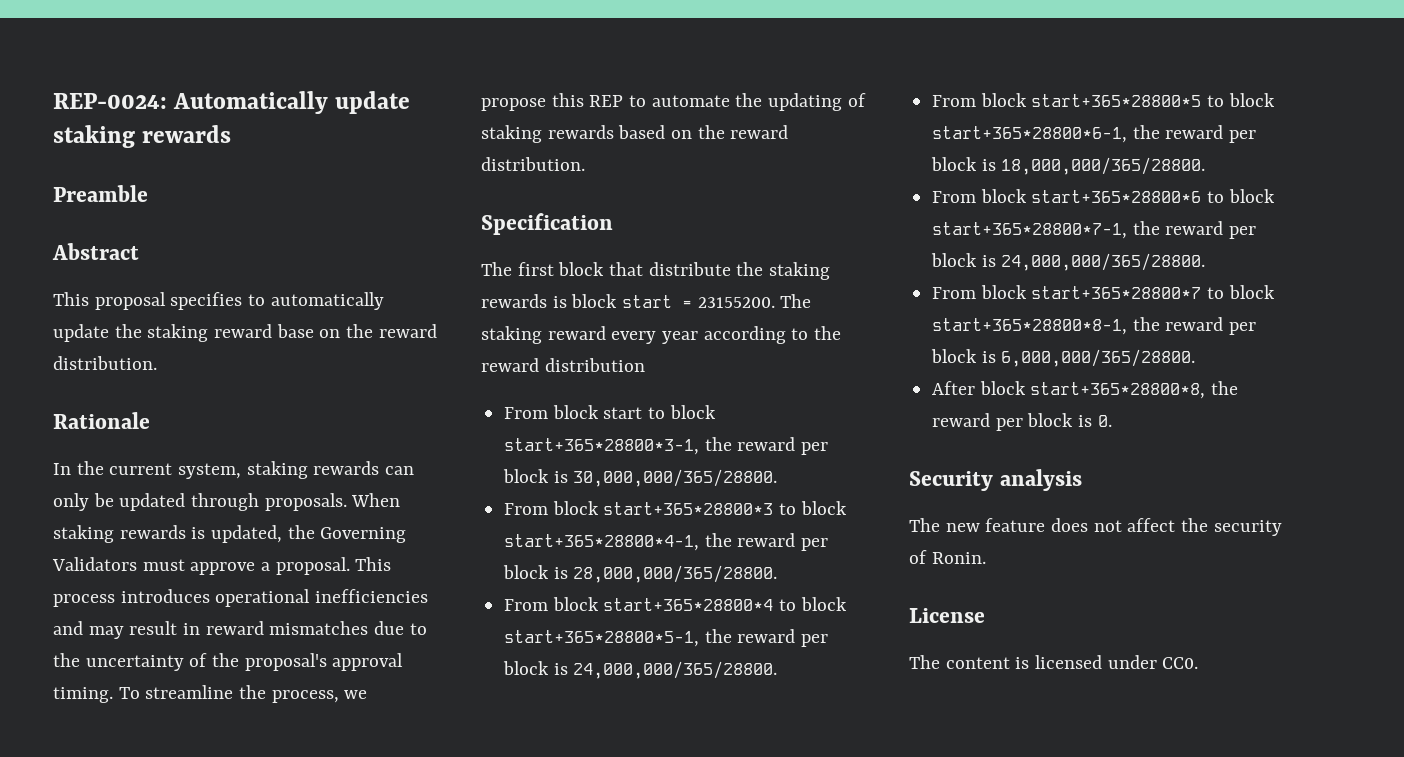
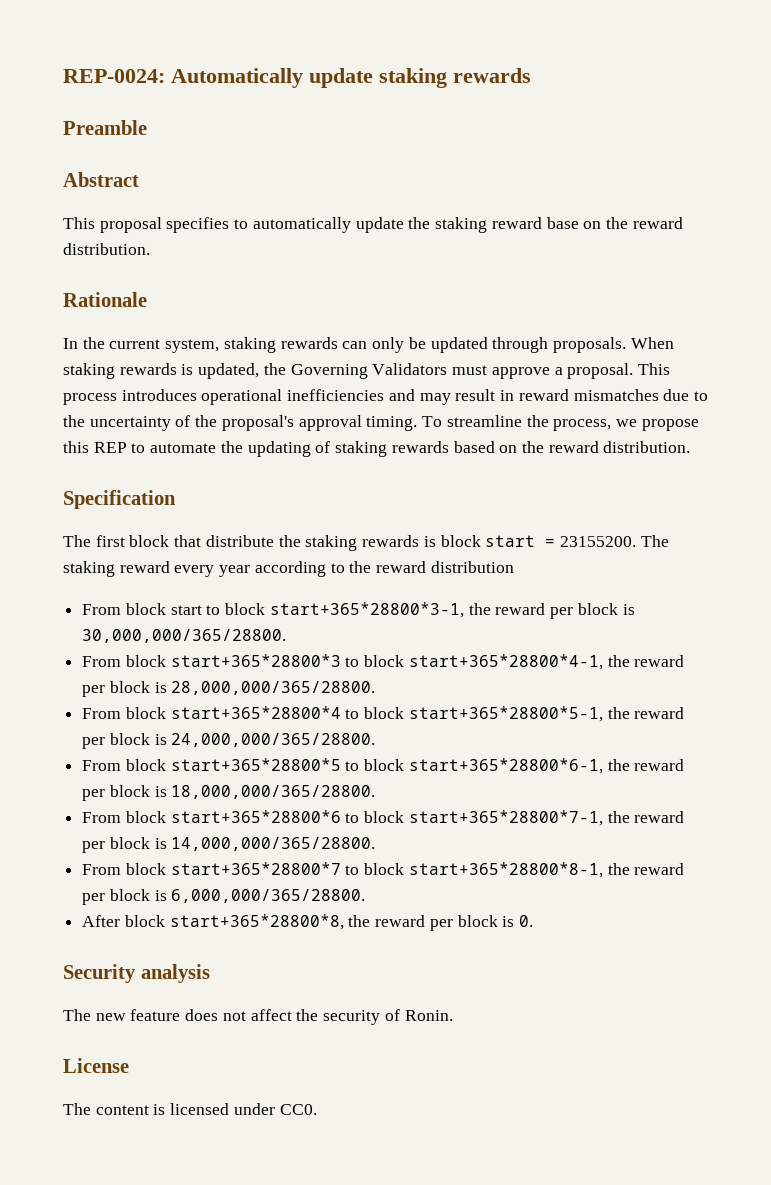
- From block start+365*28800*6 to block start+365*28800*7-1, the reward per block is 24,000,000/365/28800.
+ From block start+365*28800*6 to block start+365*28800*7-1, the reward per block is 14,000,000/365/28800.

